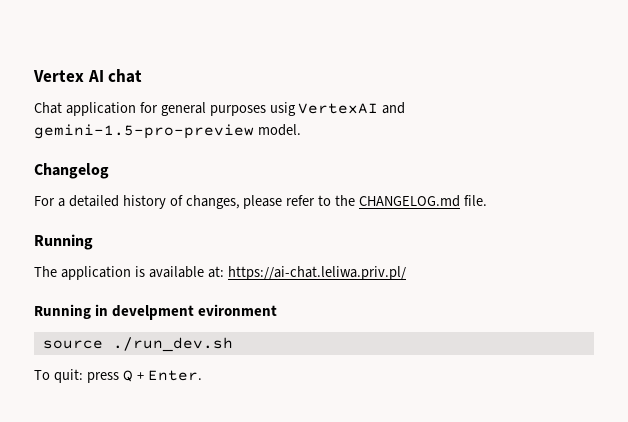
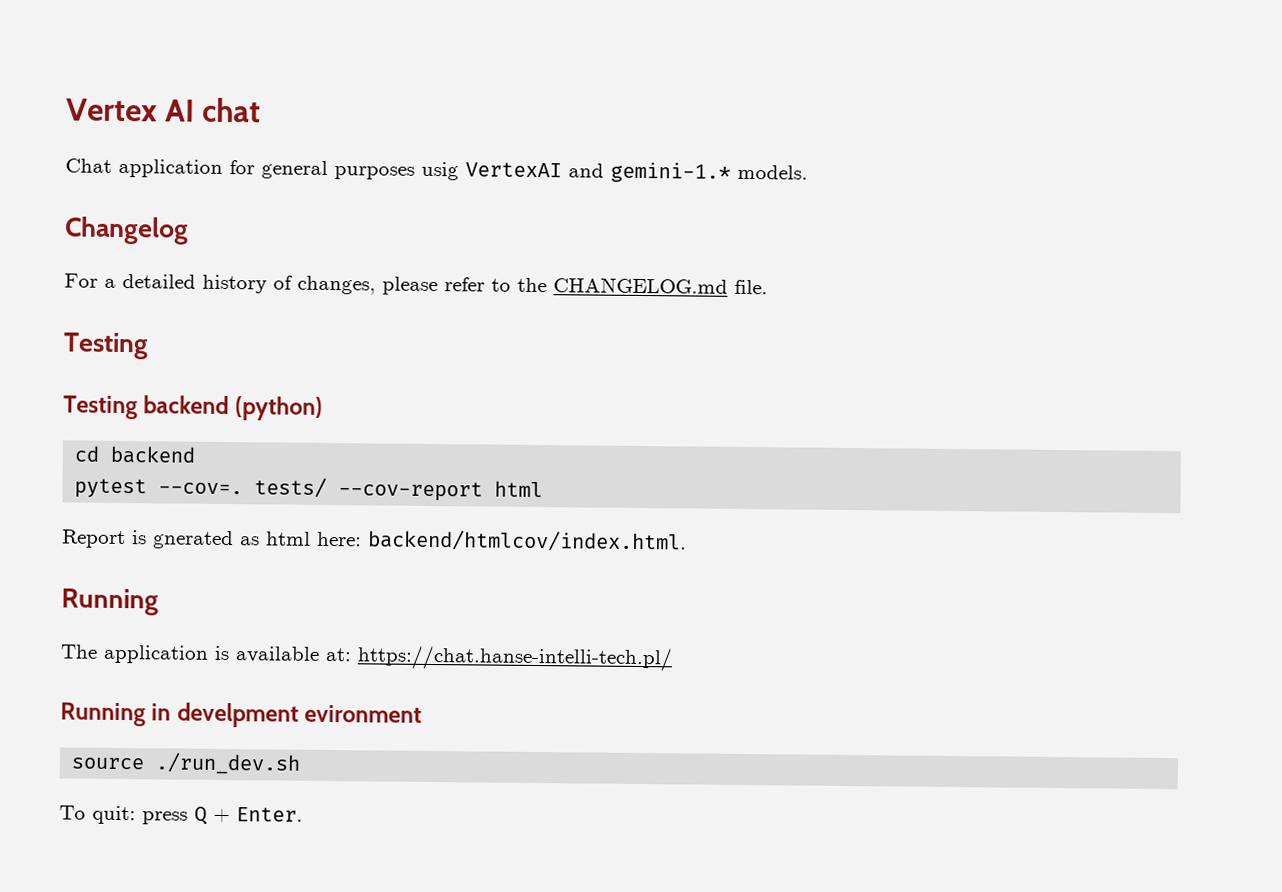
- Chat application for general purposes usig VertexAI and gemini-1.5-pro-preview model.
+ Chat application for general purposes usig VertexAI and gemini-1.* models.
  For a detailed history of changes, please refer to the CHANGELOG.md file.
+ Testing
+ Testing backend (python)
+ cd backend
+ pytest --cov=. tests/ --cov-report html
+ Report is gnerated as html here: backend/htmlcov/index.html.
- The application is available at: https://ai-chat.leliwa.priv.pl/
+ The application is available at: https://chat.hanse-intelli-tech.pl/

